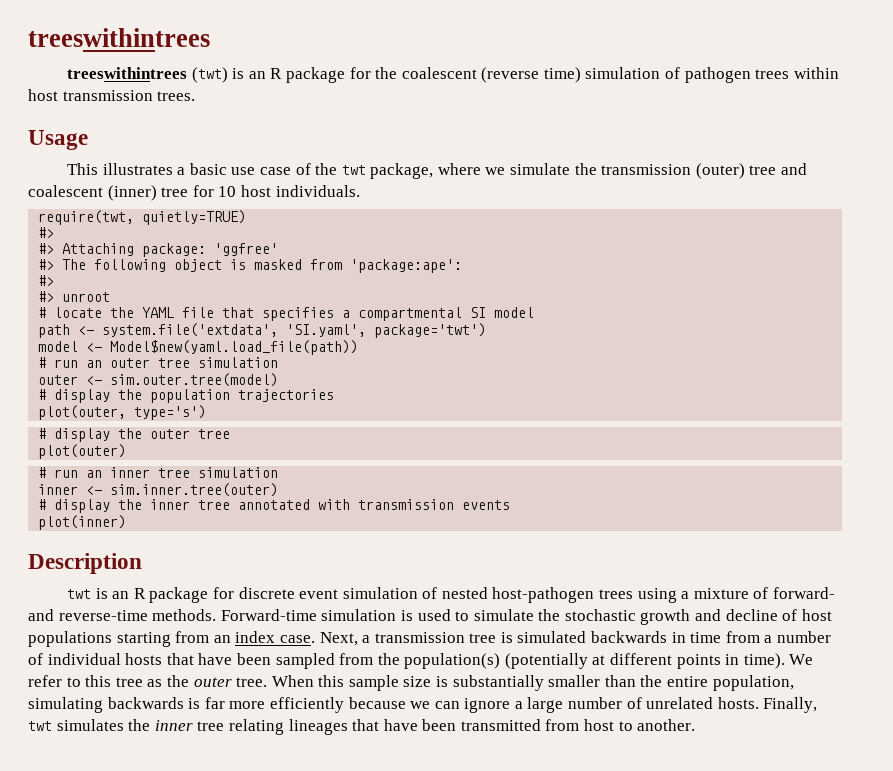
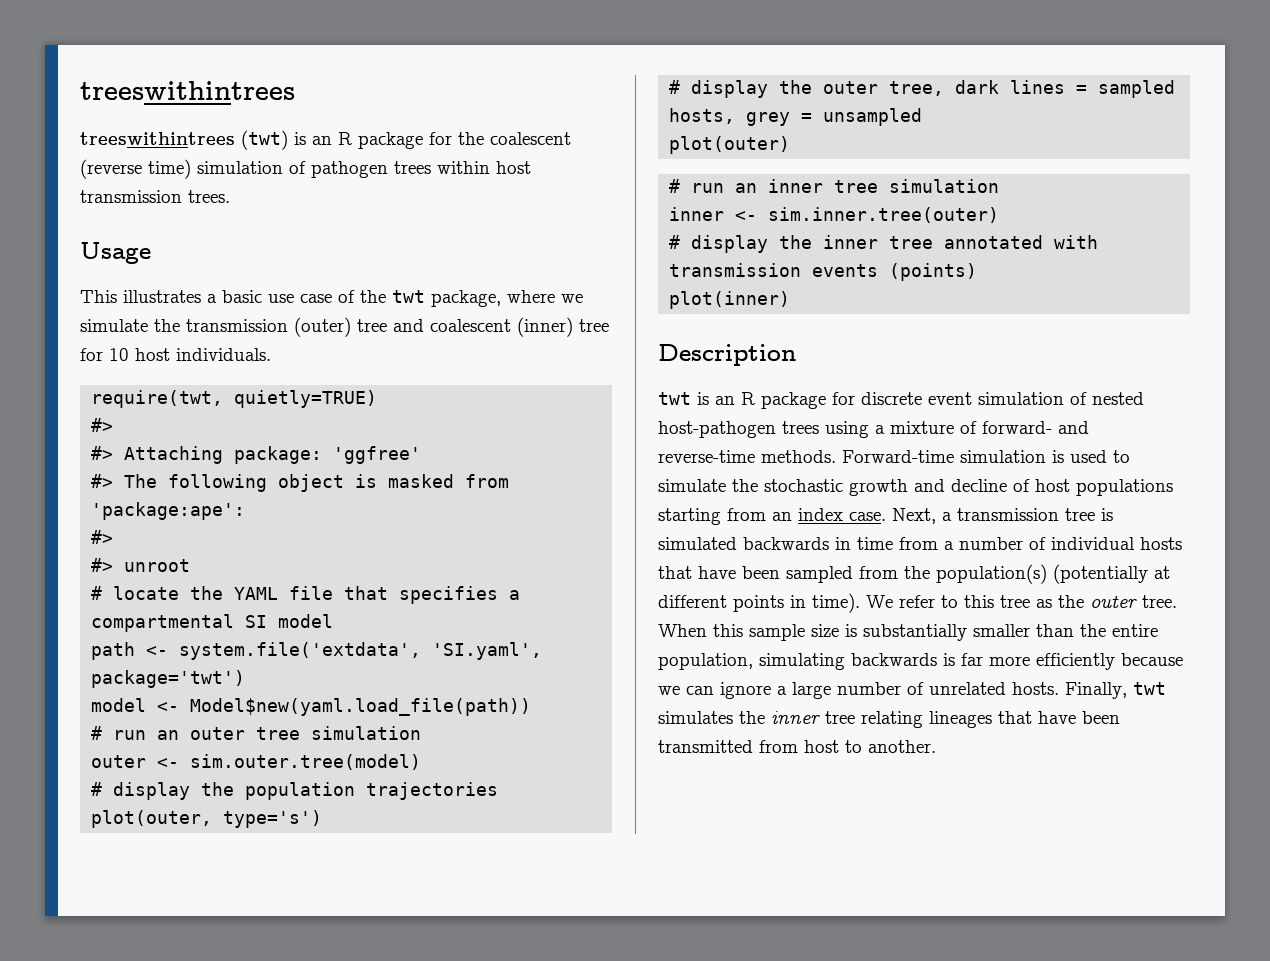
- # display the outer tree
+ # display the outer tree, dark lines = sampled hosts, grey = unsampled
- # display the inner tree annotated with transmission events
+ # display the inner tree annotated with transmission events (points)

